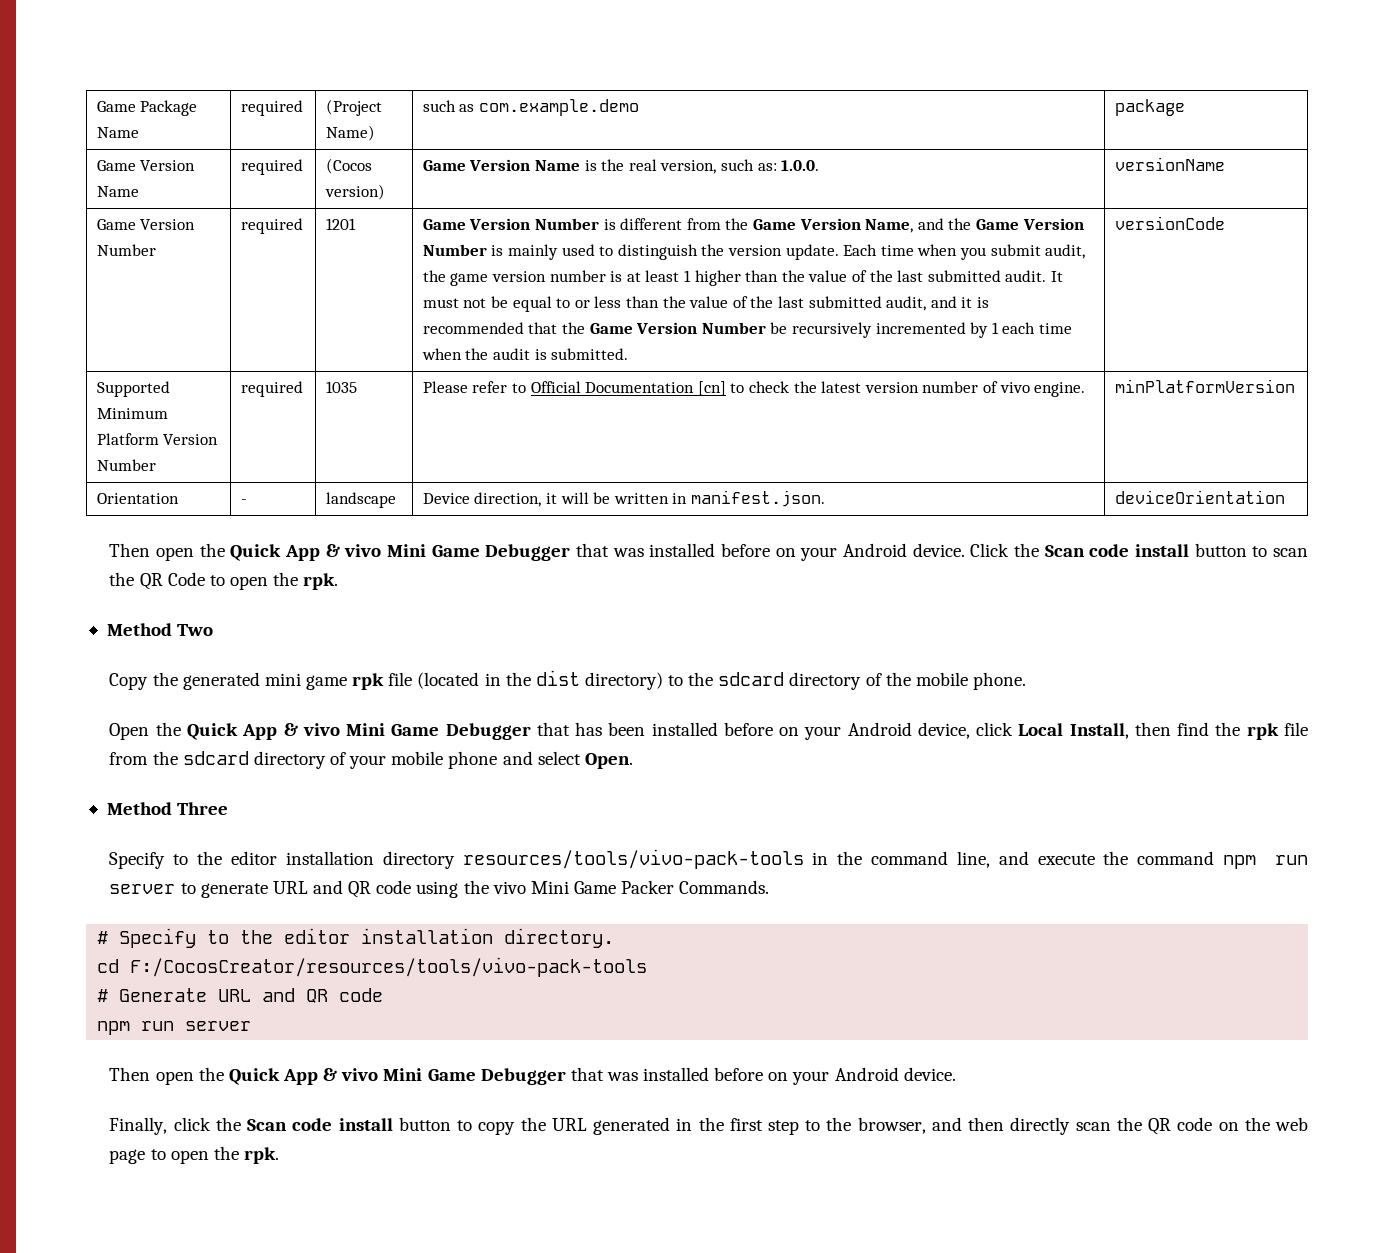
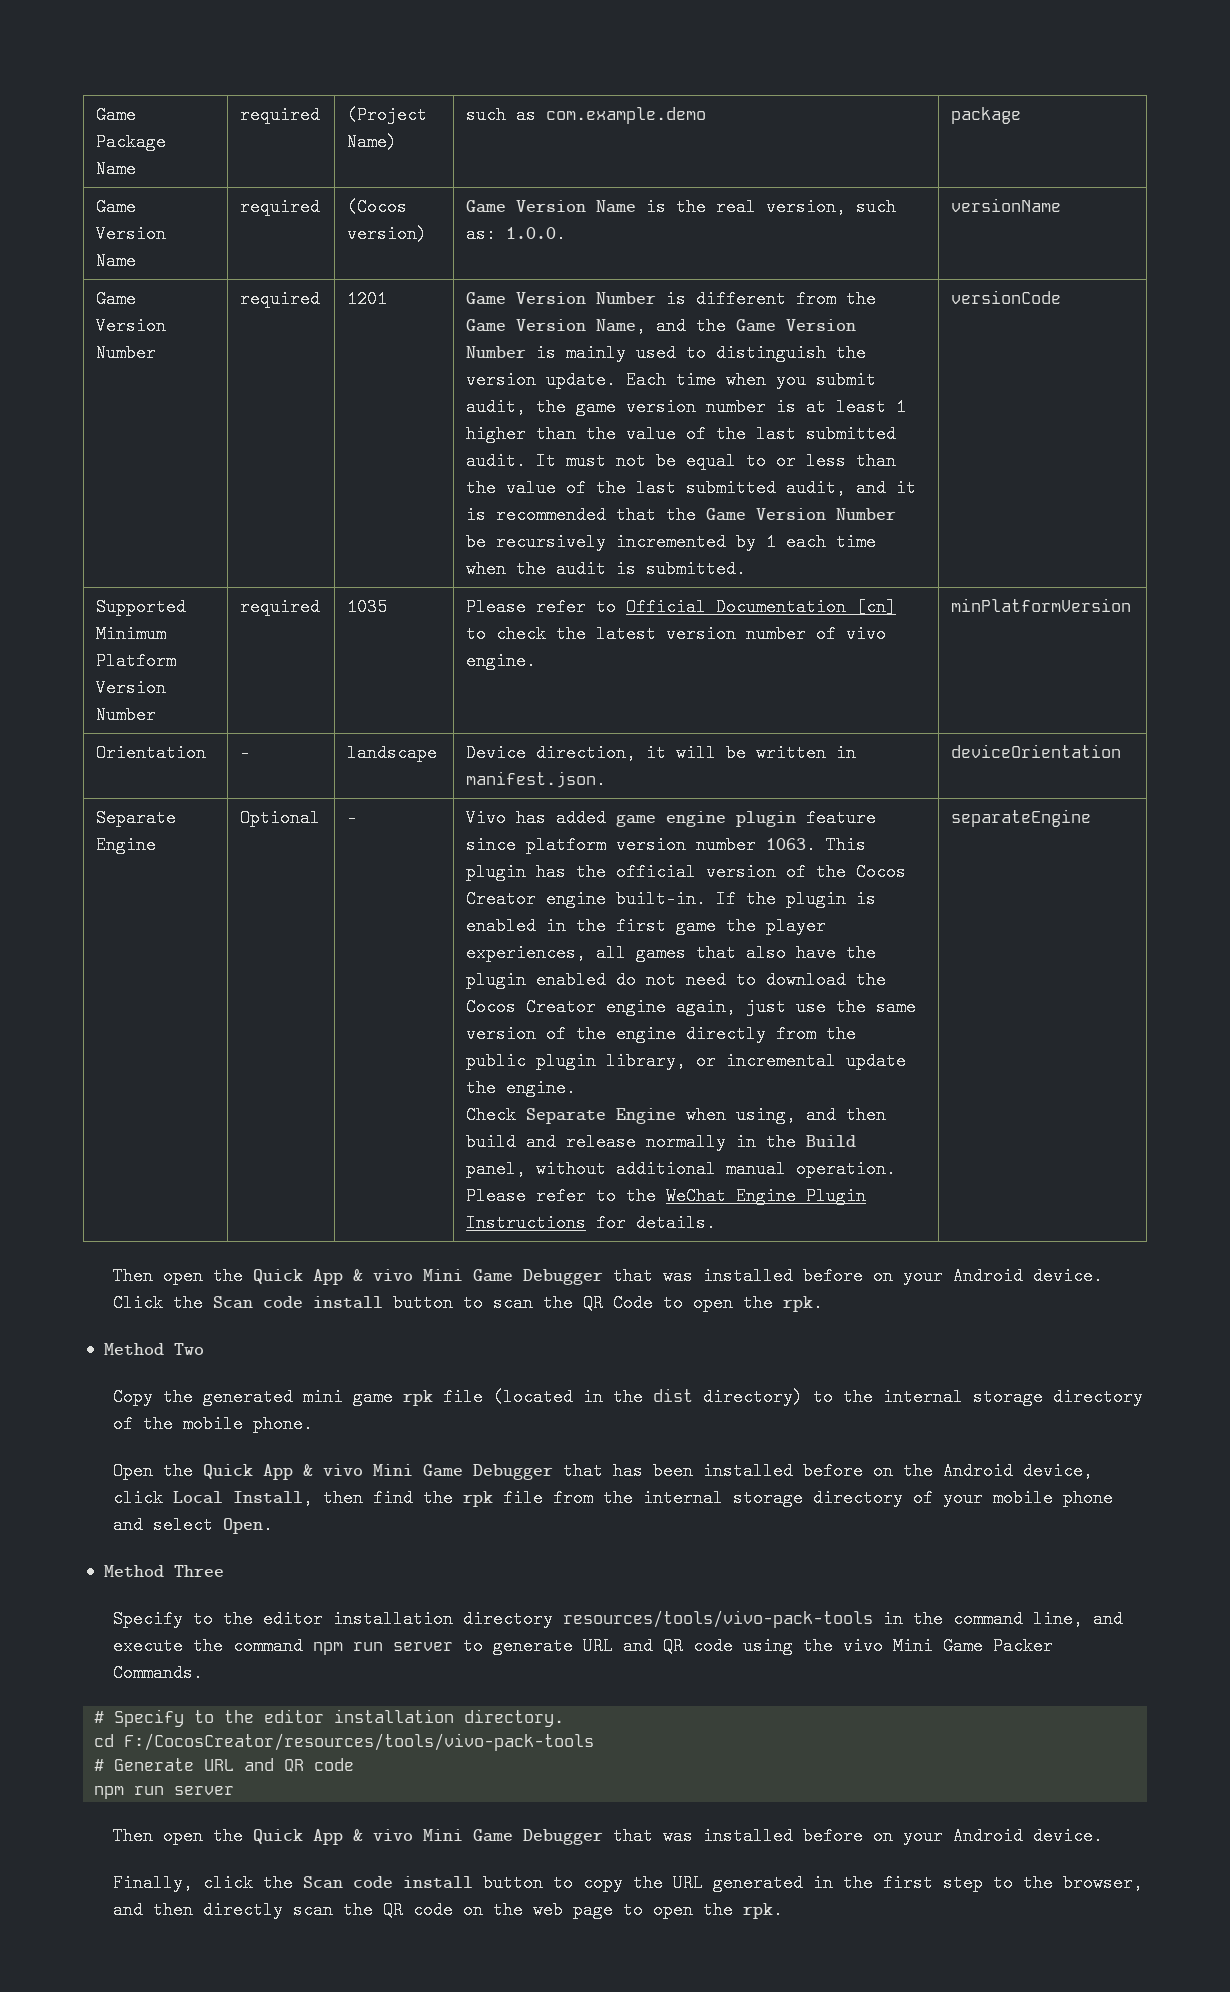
+ Separate Engine | Optional | - | Vivo has added game engine plugin feature since platform version number 1063. This plugin has the official version of the Cocos Creator engine built-in. If the plugin is enabled in the first game the player experiences, all games that also have the plugin enabled do not need to download the Cocos Creator engine again, just use the same version of the engine directly from the public plugin library, or incremental update the engine.
+ Check Separate Engine when using, and then build and release normally in the Build panel, without additional manual operation. Please refer to the WeChat Engine Plugin Instructions for details. | separateEngine
- Copy the generated mini game rpk file (located in the dist directory) to the sdcard directory of the mobile phone.
+ Copy the generated mini game rpk file (located in the dist directory) to the internal storage directory of the mobile phone.
- Open the Quick App & vivo Mini Game Debugger that has been installed before on your Android device, click Local Install, then find the rpk file from the sdcard directory of your mobile phone and select Open.
+ Open the Quick App & vivo Mini Game Debugger that has been installed before on the Android device, click Local Install, then find the rpk file from the internal storage directory of your mobile phone and select Open.

